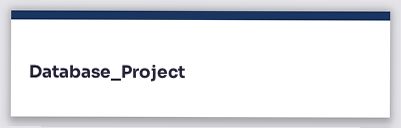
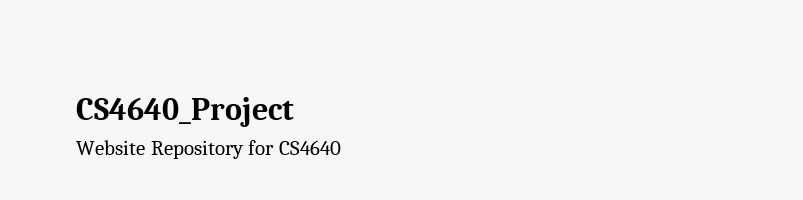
- Database_Project
+ CS4640_Project
+ Website Repository for CS4640

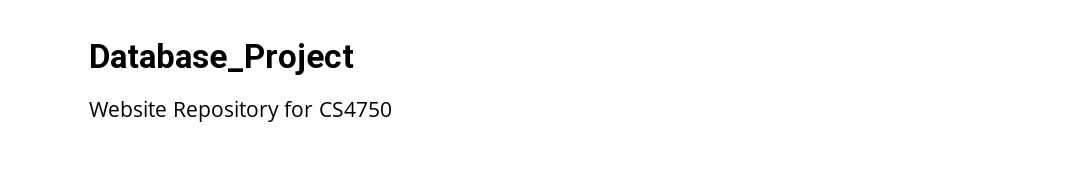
- CS4640_Project
+ Database_Project
- Website Repository for CS4640
+ Website Repository for CS4750

